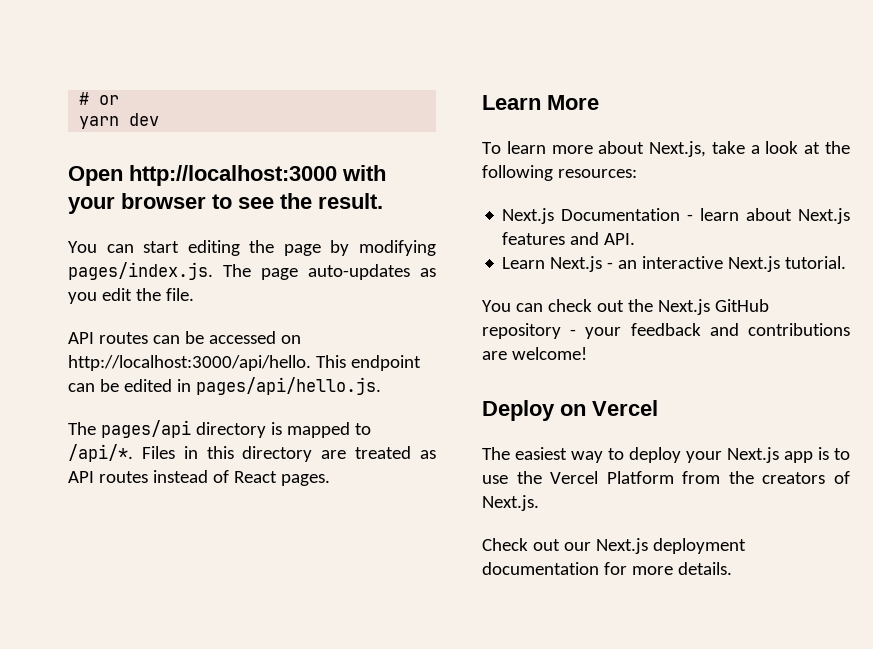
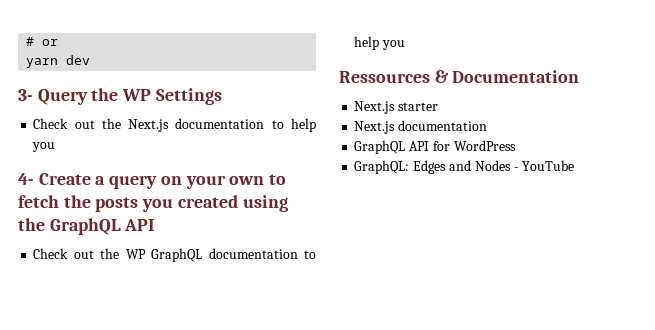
- Open http://localhost:3000 with your browser to see the result.
- You can start editing the page by modifying pages/index.js. The page auto-updates as you edit the file.
- API routes can be accessed on http://localhost:3000/api/hello. This endpoint can be edited in pages/api/hello.js.
- The pages/api directory is mapped to /api/*. Files in this directory are treated as API routes instead of React pages.
- Learn More
- To learn more about Next.js, take a look at the following resources:
- Next.js Documentation - learn about Next.js features and API.
- Learn Next.js - an interactive Next.js tutorial.
- You can check out the Next.js GitHub repository - your feedback and contributions are welcome!
- Deploy on Vercel
- The easiest way to deploy your Next.js app is to use the Vercel Platform from the creators of Next.js.
- Check out our Next.js deployment documentation for more details.
+ 3- Query the WP Settings
+ Check out the Next.js documentation to help you
+ 4- Create a query on your own to fetch the posts you created using the GraphQL API
+ Check out the WP GraphQL documentation to help you
+ Ressources & Documentation
+ Next.js starter
+ Next.js documentation
+ GraphQL API for WordPress
+ GraphQL: Edges and Nodes - YouTube

